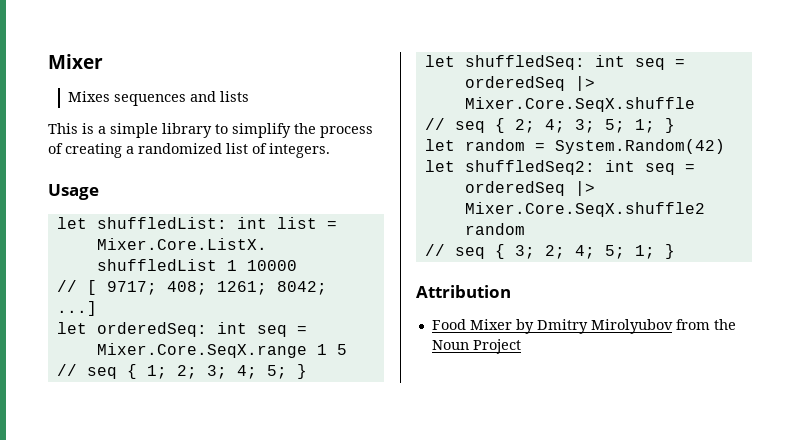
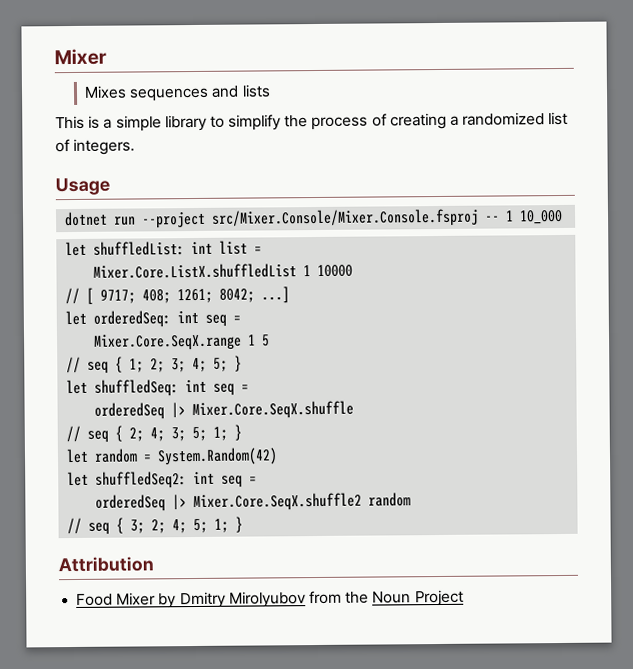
+ dotnet run --project src/Mixer.Console/Mixer.Console.fsproj -- 1 10_000

